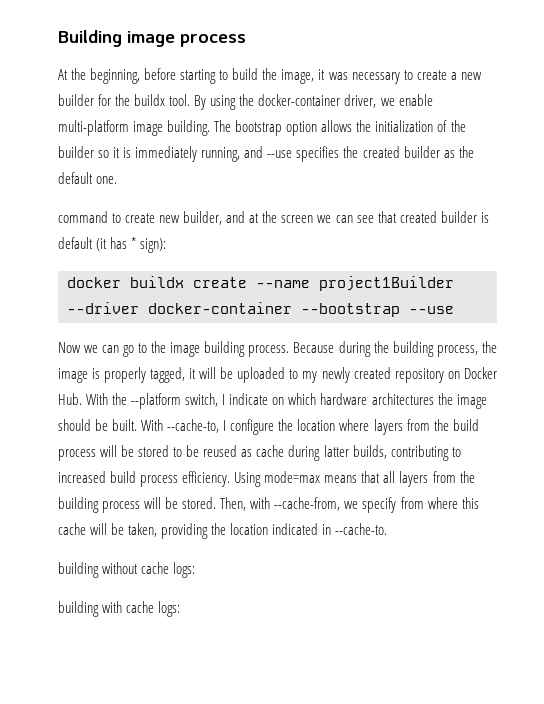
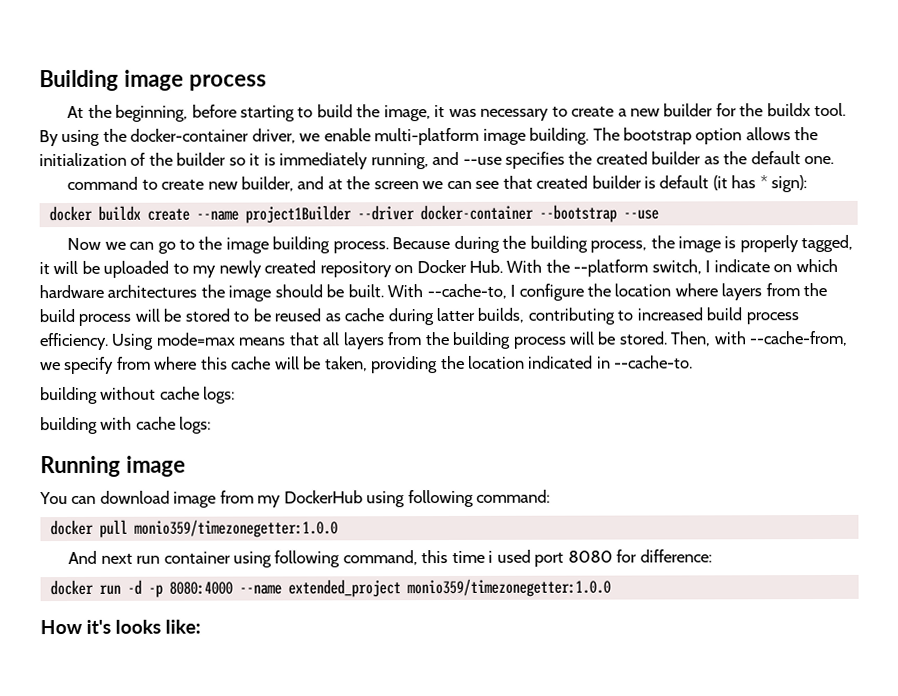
+ Running image
+ You can download image from my DockerHub using following command:
+ docker pull monio359/timezonegetter:1.0.0
+ And next run container using following command, this time i used port 8080 for difference:
+ docker run -d -p 8080:4000 --name extended_project monio359/timezonegetter:1.0.0
+ How it's looks like:

